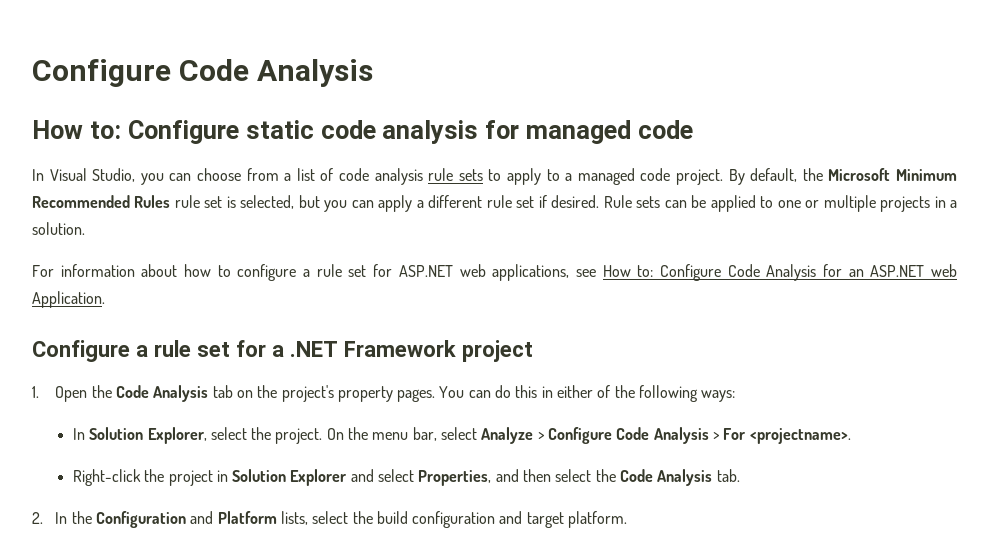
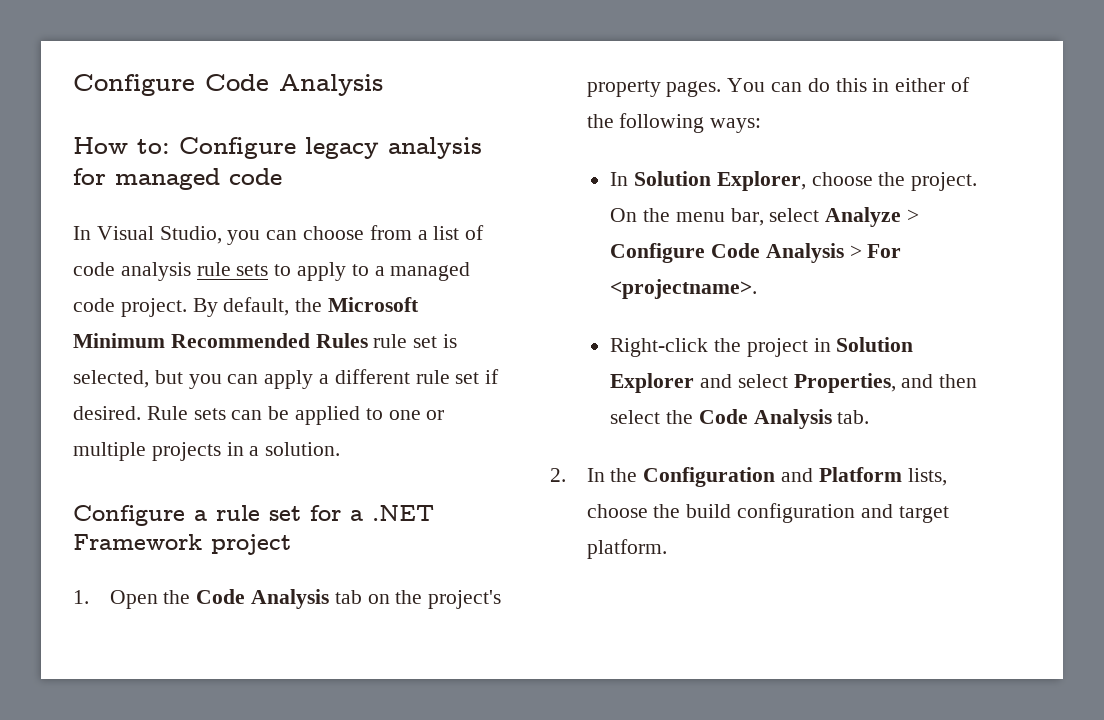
- How to: Configure static code analysis for managed code
+ How to: Configure legacy analysis for managed code
- For information about how to configure a rule set for ASP.NET web applications, see How to: Configure Code Analysis for an ASP.NET web Application.
- In Solution Explorer, select the project.
+ In Solution Explorer, choose the project.
- 2. In the Configuration and Platform lists, select the build configuration and target platform.
+ 2. In the Configuration and Platform lists, choose the build configuration and target platform.

